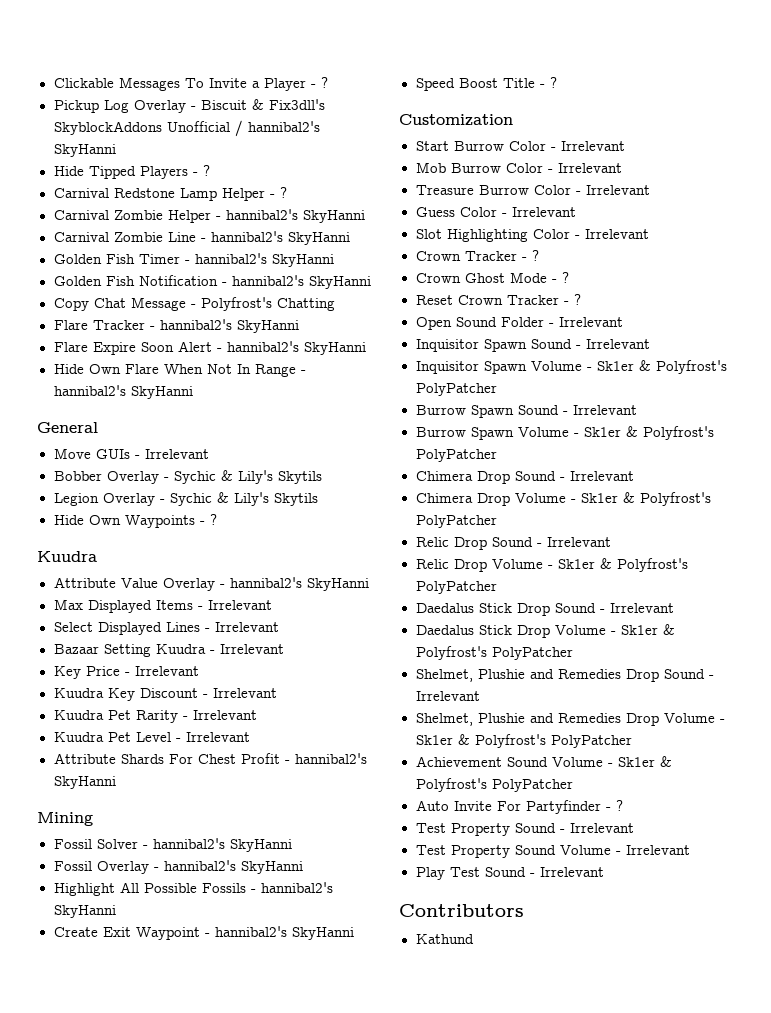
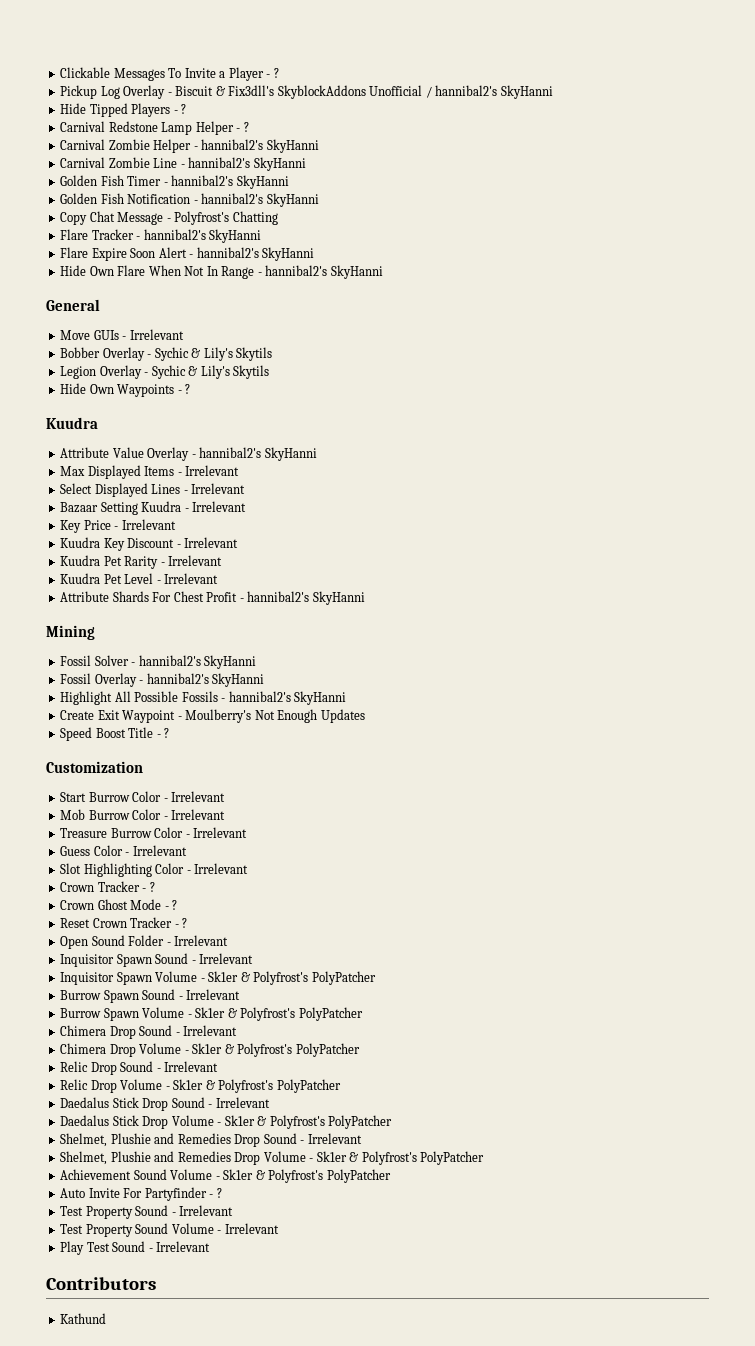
- Create Exit Waypoint - hannibal2's SkyHanni
+ Create Exit Waypoint - Moulberry's Not Enough Updates

